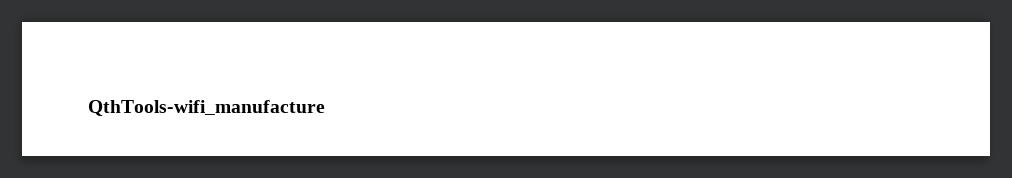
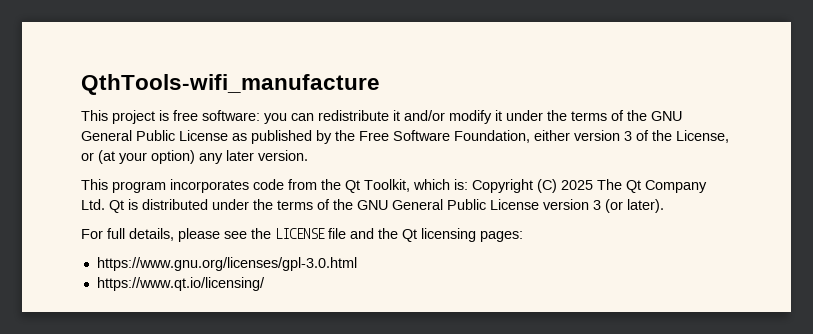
+ This project is free software: you can redistribute it and/or modify it under the terms of the GNU General Public License as published by the Free Software Foundation, either version 3 of the License, or (at your option) any later version.
+ This program incorporates code from the Qt Toolkit, which is: Copyright (C) 2025 The Qt Company Ltd. Qt is distributed under the terms of the GNU General Public License version 3 (or later).
+ For full details, please see the LICENSE file and the Qt licensing pages:
+ https://www.gnu.org/licenses/gpl-3.0.html
+ https://www.qt.io/licensing/

